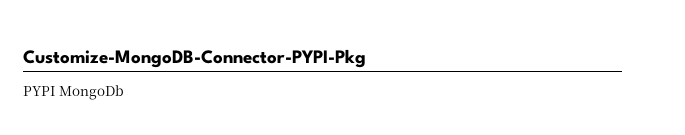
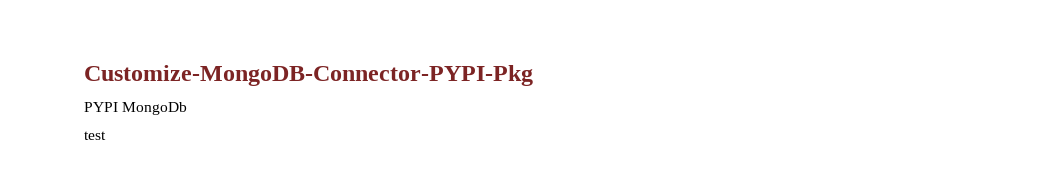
+ test

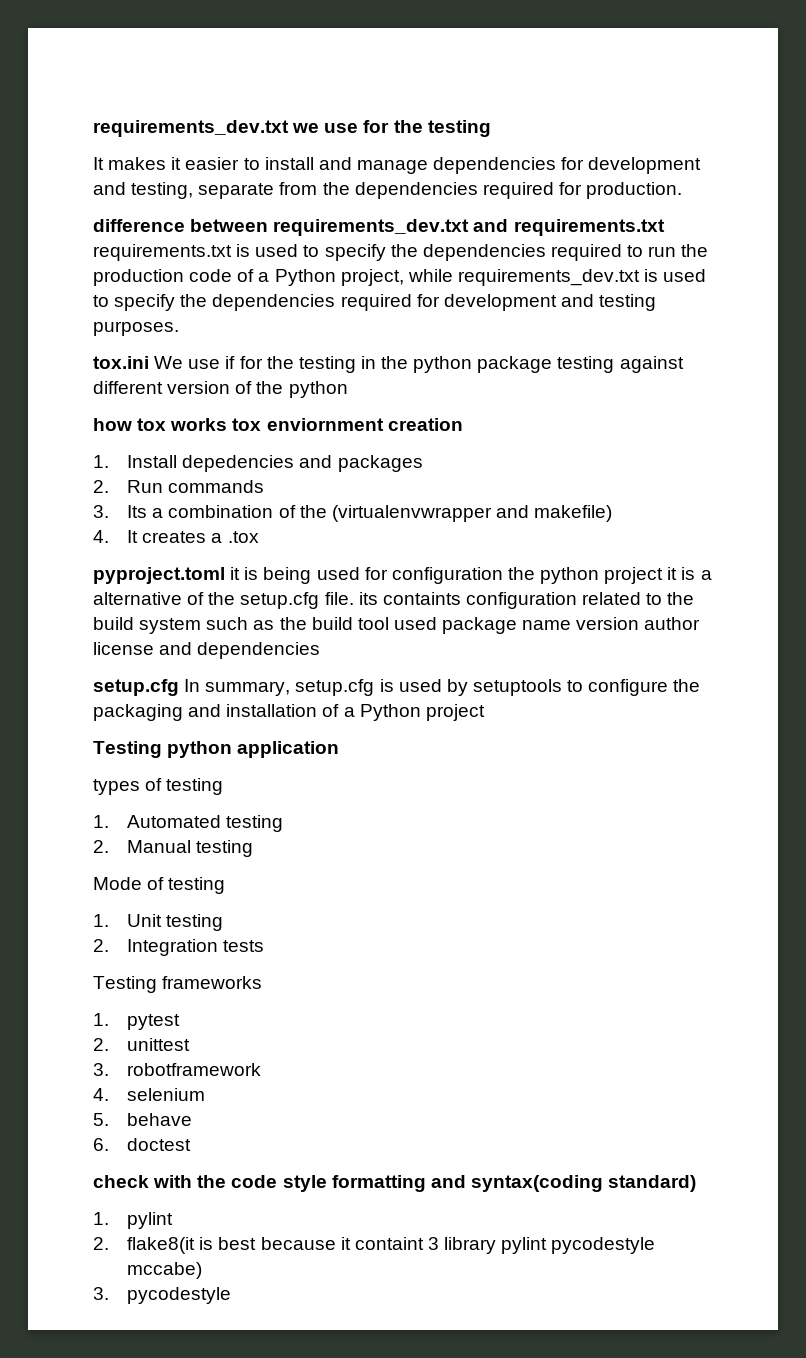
- Customize-MongoDB-Connector-PYPI-Pkg
- PYPI MongoDb
- test
+ requirements_dev.txt we use for the testing
+ It makes it easier to install and manage dependencies for development and testing, separate from the dependencies required for production.
+ difference between requirements_dev.txt and requirements.txt requirements.txt is used to specify the dependencies required to run the production code of a Python project, while requirements_dev.txt is used to specify the dependencies required for development and testing purposes.
+ tox.ini We use if for the testing in the python package testing against different version of the python
+ how tox works tox enviornment creation
+ 1. Install depedencies and packages
+ 2. Run commands
+ 3. Its a combination of the (virtualenvwrapper and makefile)
+ 4. It creates a .tox
+ pyproject.toml it is being used for configuration the python project it is a alternative of the setup.cfg file. its containts configuration related to the build system such as the build tool used package name version author license and dependencies
+ setup.cfg In summary, setup.cfg is used by setuptools to configure the packaging and installation of a Python project
+ Testing python application
+ types of testing
+ 1. Automated testing
+ 2. Manual testing
+ Mode of testing
+ 1. Unit testing
+ 2. Integration tests
+ Testing frameworks
+ 1. pytest
+ 2. unittest
+ 3. robotframework
+ 4. selenium
+ 5. behave
+ 6. doctest
+ check with the code style formatting and syntax(coding standard)
+ 1. pylint
+ 2. flake8(it is best because it containt 3 library pylint pycodestyle mccabe)
+ 3. pycodestyle

